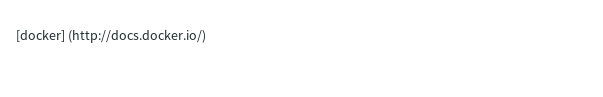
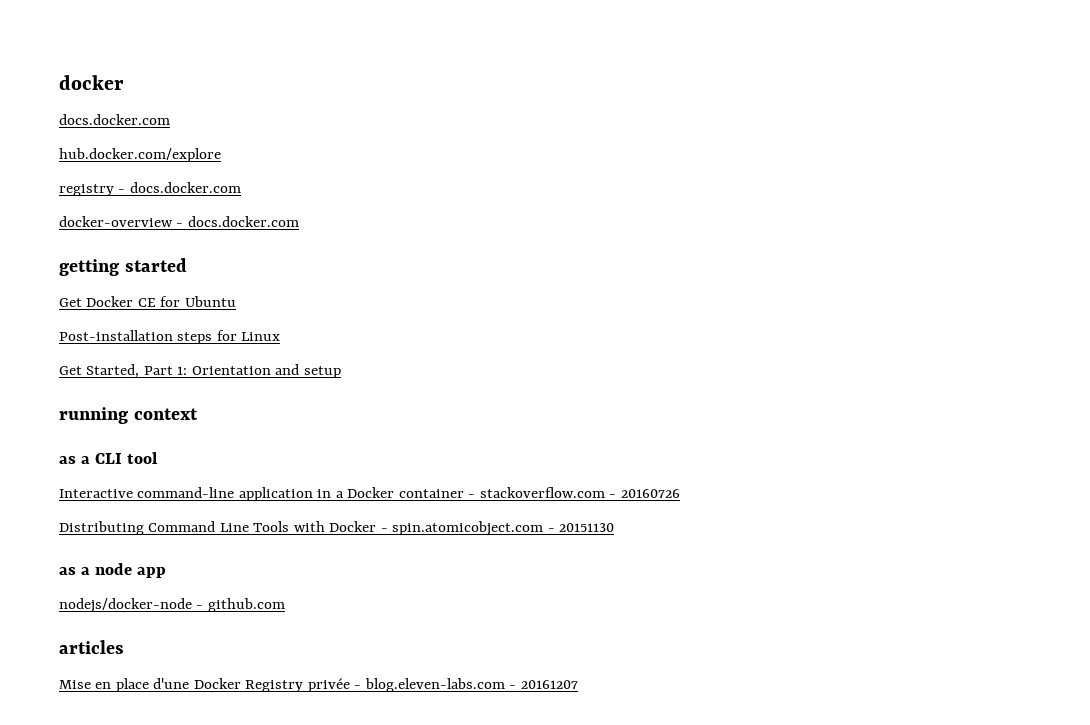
- [docker] (http://docs.docker.io/)
+ docker
+ docs.docker.com
+ hub.docker.com/explore
+ registry - docs.docker.com
+ docker-overview - docs.docker.com
+ getting started
+ Get Docker CE for Ubuntu
+ Post-installation steps for Linux
+ Get Started, Part 1: Orientation and setup
+ running context
+ as a CLI tool
+ Interactive command-line application in a Docker container - stackoverflow.com - 20160726
+ Distributing Command Line Tools with Docker - spin.atomicobject.com - 20151130
+ as a node app
+ nodejs/docker-node - github.com
+ articles
+ Mise en place d'une Docker Registry privée - blog.eleven-labs.com - 20161207

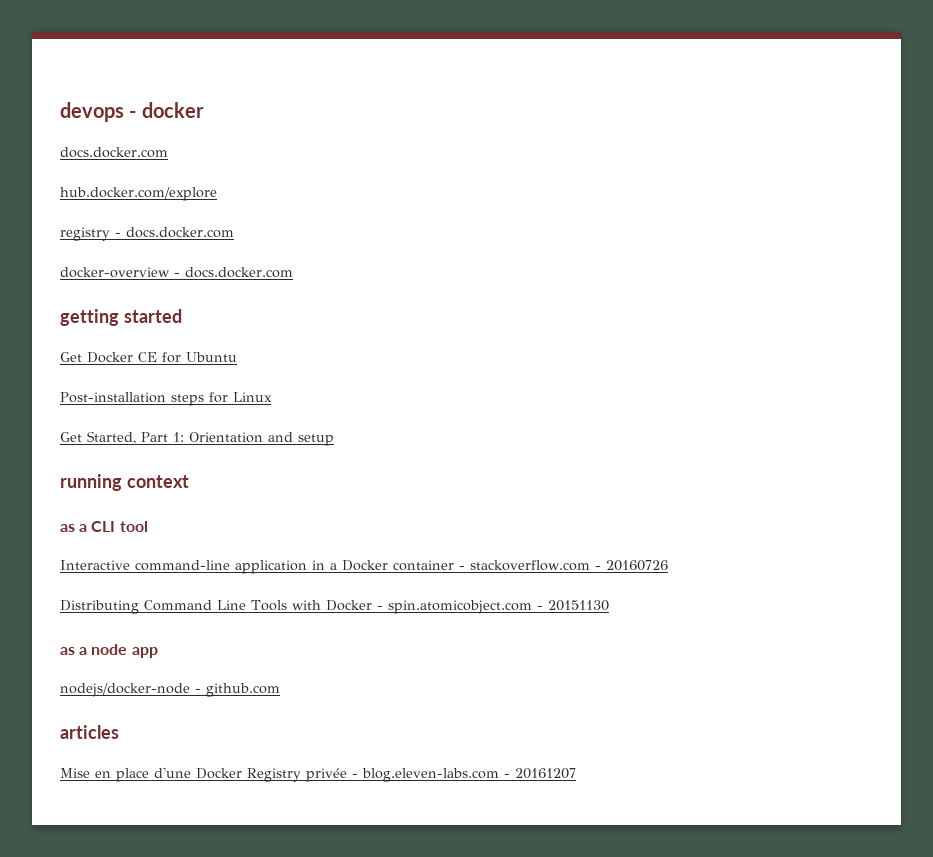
- docker
+ devops - docker

